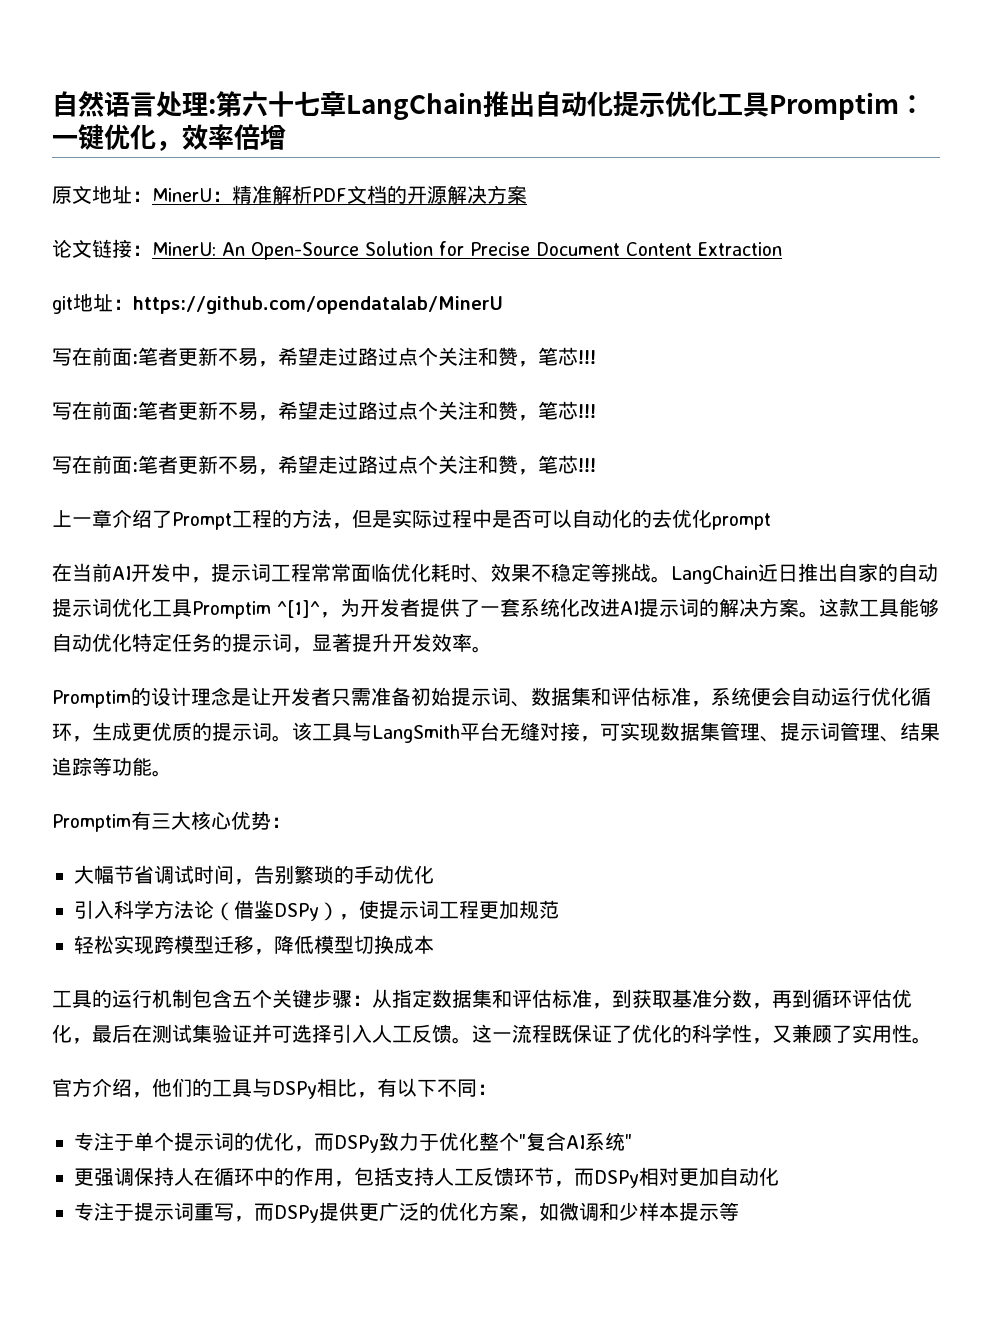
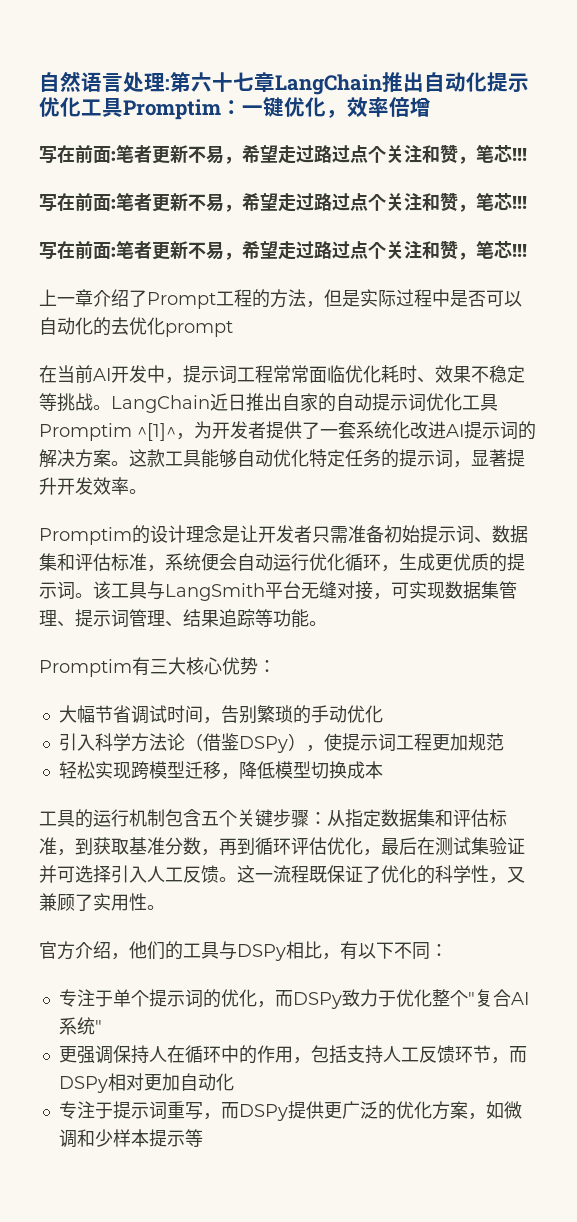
- 原文地址：MinerU：精准解析PDF文档的开源解决方案
- 论文链接：MinerU: An Open-Source Solution for Precise Document Content Extraction
- git地址：https://github.com/opendatalab/MinerU

